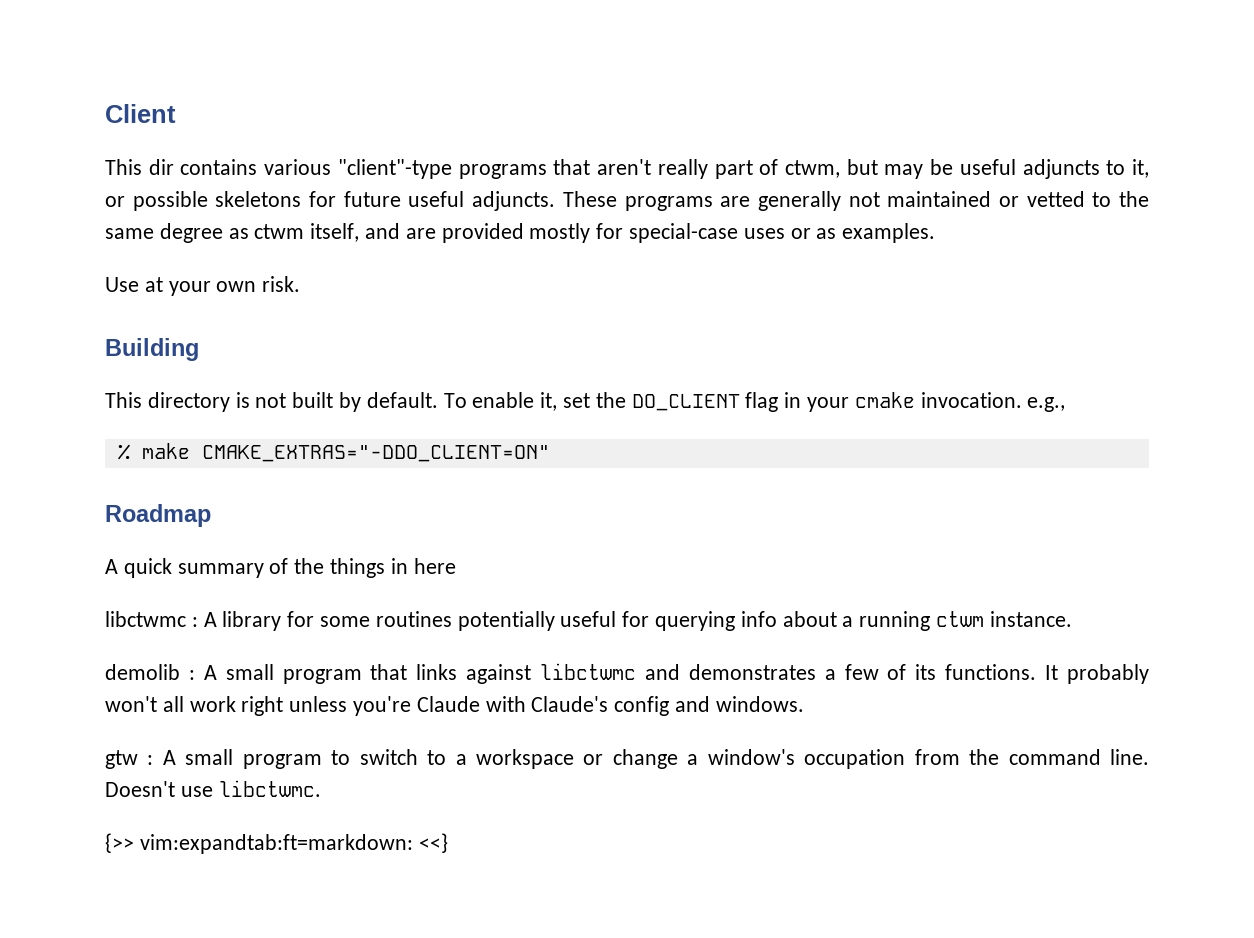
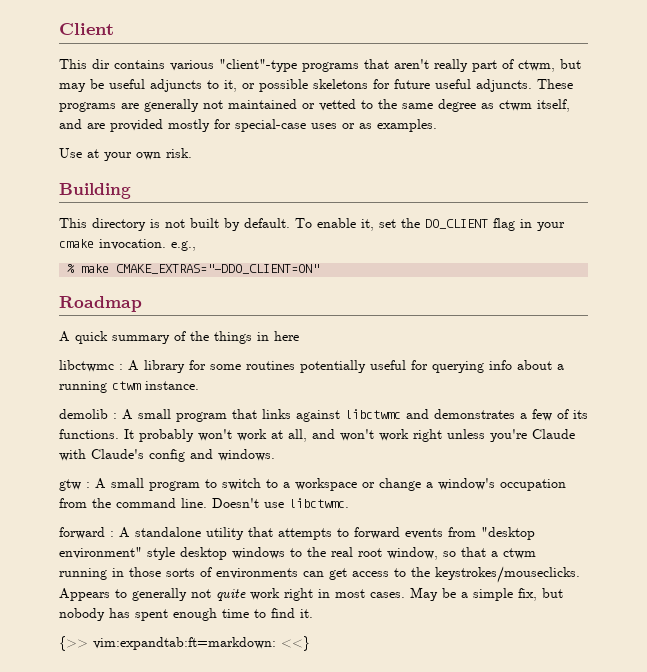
- It probably won't all work right unless you're Claude with Claude's config and windows.
+ It probably won't work at all, and won't work right unless you're Claude with Claude's config and windows.
+ forward : A standalone utility that attempts to forward events from "desktop environment" style desktop windows to the real root window, so that a ctwm running in those sorts of environments can get access to the keystrokes/mouseclicks. Appears to generally not quite work right in most cases. May be a simple fix, but nobody has spent enough time to find it.

